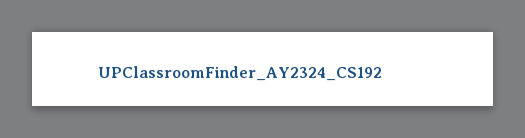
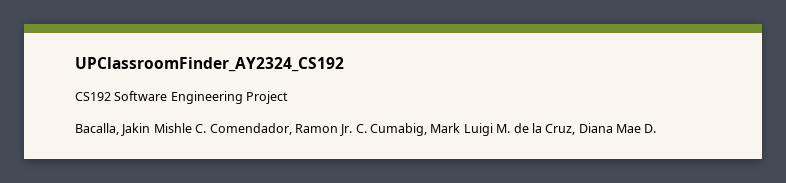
+ CS192 Software Engineering Project
+ Bacalla, Jakin Mishle C. Comendador, Ramon Jr. C. Cumabig, Mark Luigi M. de la Cruz, Diana Mae D.

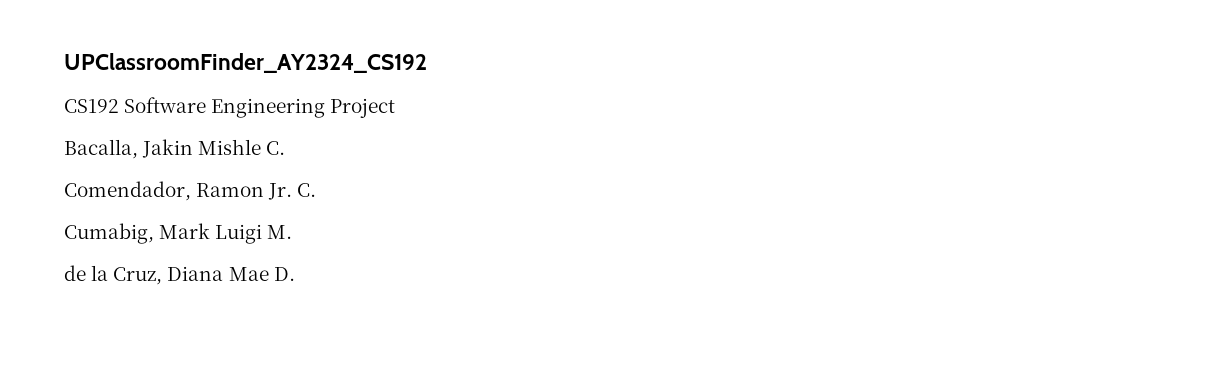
- Bacalla, Jakin Mishle C. Comendador, Ramon Jr. C. Cumabig, Mark Luigi M. de la Cruz, Diana Mae D.
+ Bacalla, Jakin Mishle C.
+ Comendador, Ramon Jr. C.
+ Cumabig, Mark Luigi M.
+ de la Cruz, Diana Mae D.

